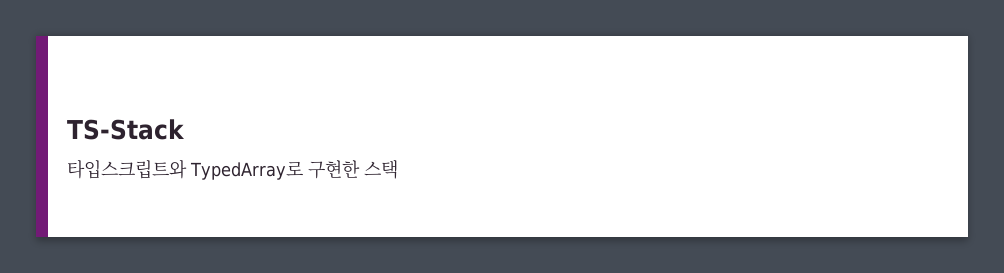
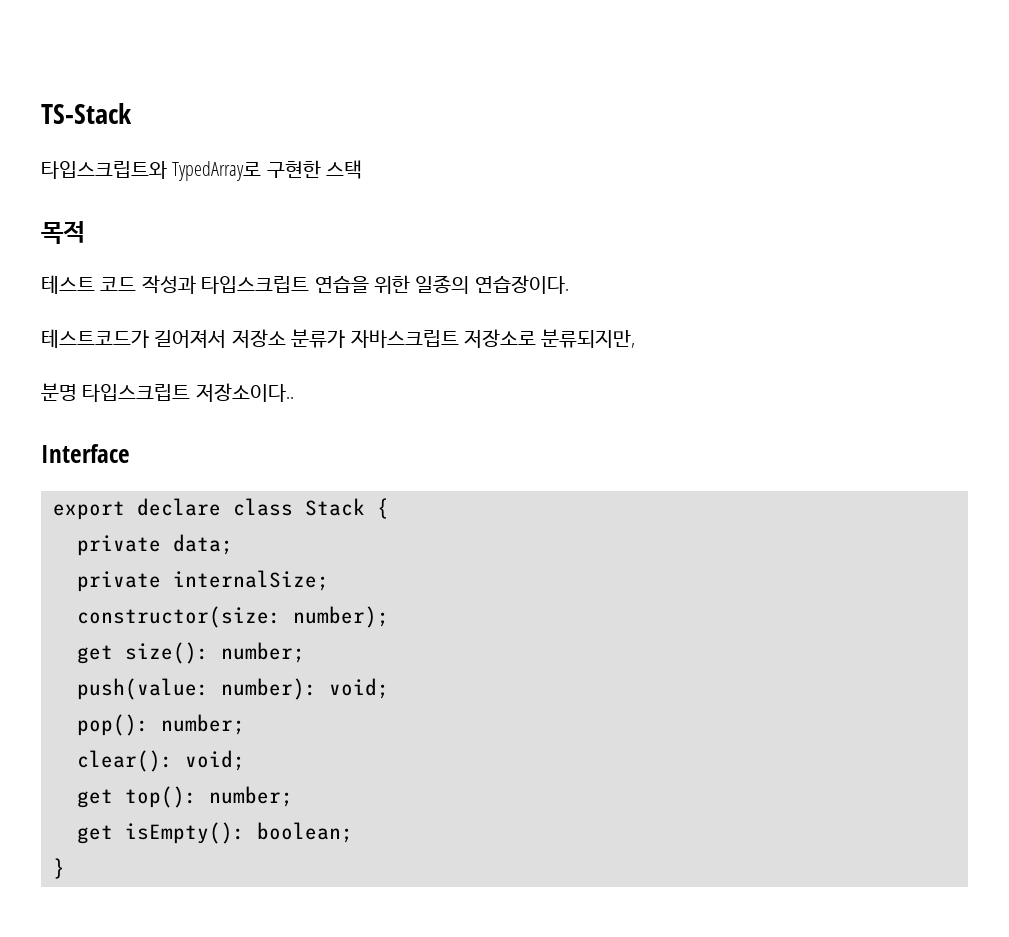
+ 목적
+ 테스트 코드 작성과 타입스크립트 연습을 위한 일종의 연습장이다.
+ 테스트코드가 길어져서 저장소 분류가 자바스크립트 저장소로 분류되지만,
+ 분명 타입스크립트 저장소이다..
+ Interface
+ export declare class Stack {
+ private data;
+ private internalSize;
+ constructor(size: number);
+ get size(): number;
+ push(value: number): void;
+ pop(): number;
+ clear(): void;
+ get top(): number;
+ get isEmpty(): boolean;
+ }

